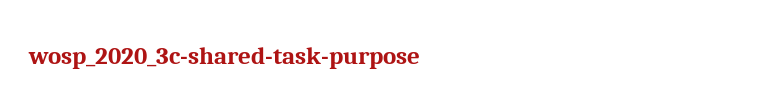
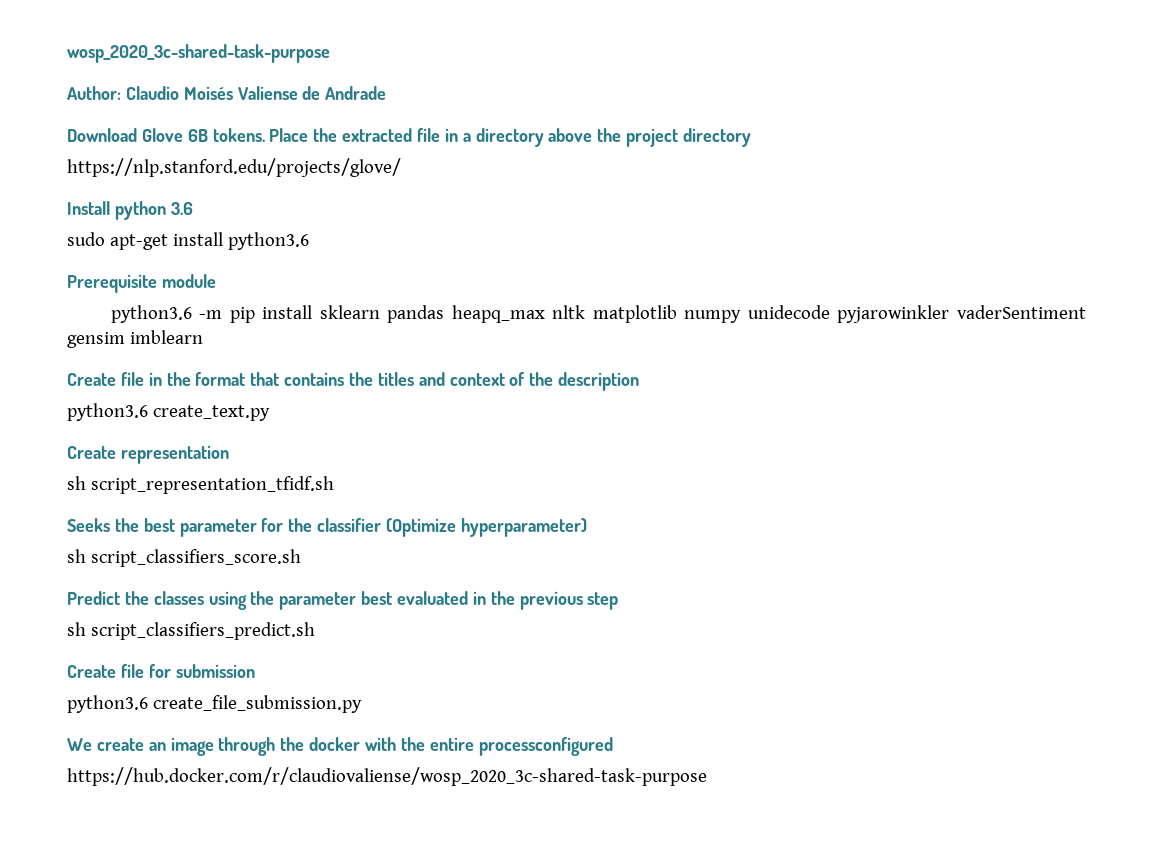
+ Author: Claudio Moisés Valiense de Andrade
+ Download Glove 6B tokens. Place the extracted file in a directory above the project directory
+ https://nlp.stanford.edu/projects/glove/
+ Install python 3.6
+ sudo apt-get install python3.6
+ Prerequisite module
+ python3.6 -m pip install sklearn pandas heapq_max nltk matplotlib numpy unidecode pyjarowinkler vaderSentiment gensim imblearn
+ Create file in the format that contains the titles and context of the description
+ python3.6 create_text.py
+ Create representation
+ sh script_representation_tfidf.sh
+ Seeks the best parameter for the classifier (Optimize hyperparameter)
+ sh script_classifiers_score.sh
+ Predict the classes using the parameter best evaluated in the previous step
+ sh script_classifiers_predict.sh
+ Create file for submission
+ python3.6 create_file_submission.py
+ We create an image through the docker with the entire processconfigured
+ https://hub.docker.com/r/claudiovaliense/wosp_2020_3c-shared-task-purpose

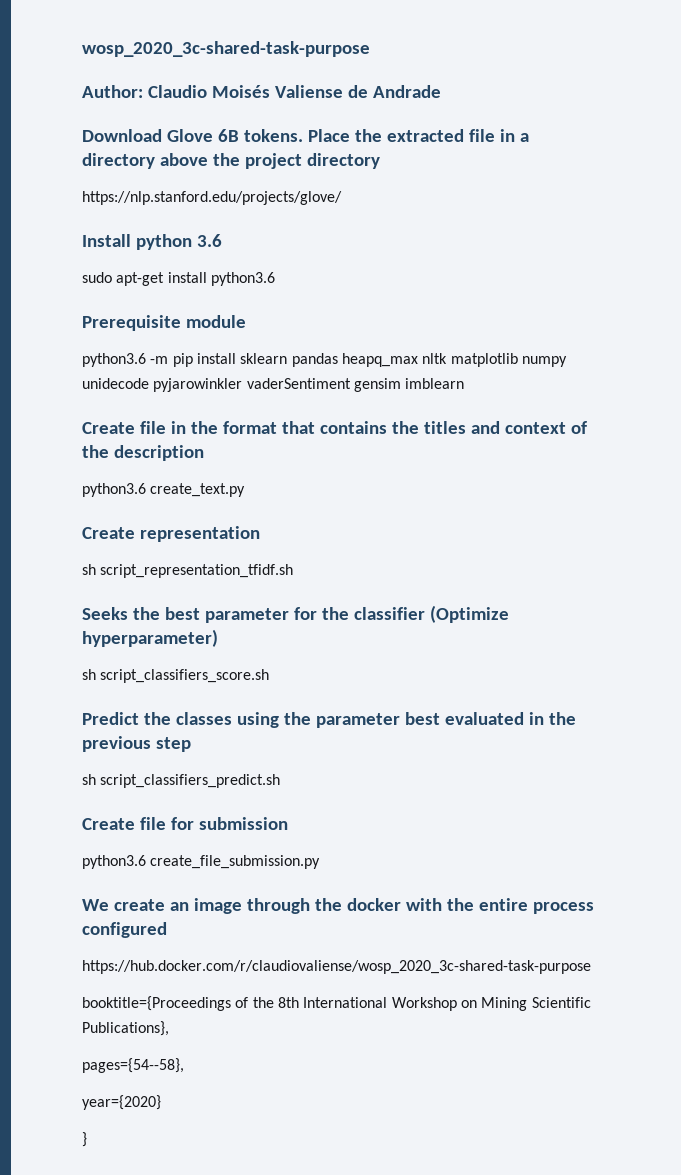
- We create an image through the docker with the entire processconfigured
+ We create an image through the docker with the entire process configured
+ booktitle={Proceedings of the 8th International Workshop on Mining Scientific Publications},
+ pages={54--58},
+ year={2020}
+ }

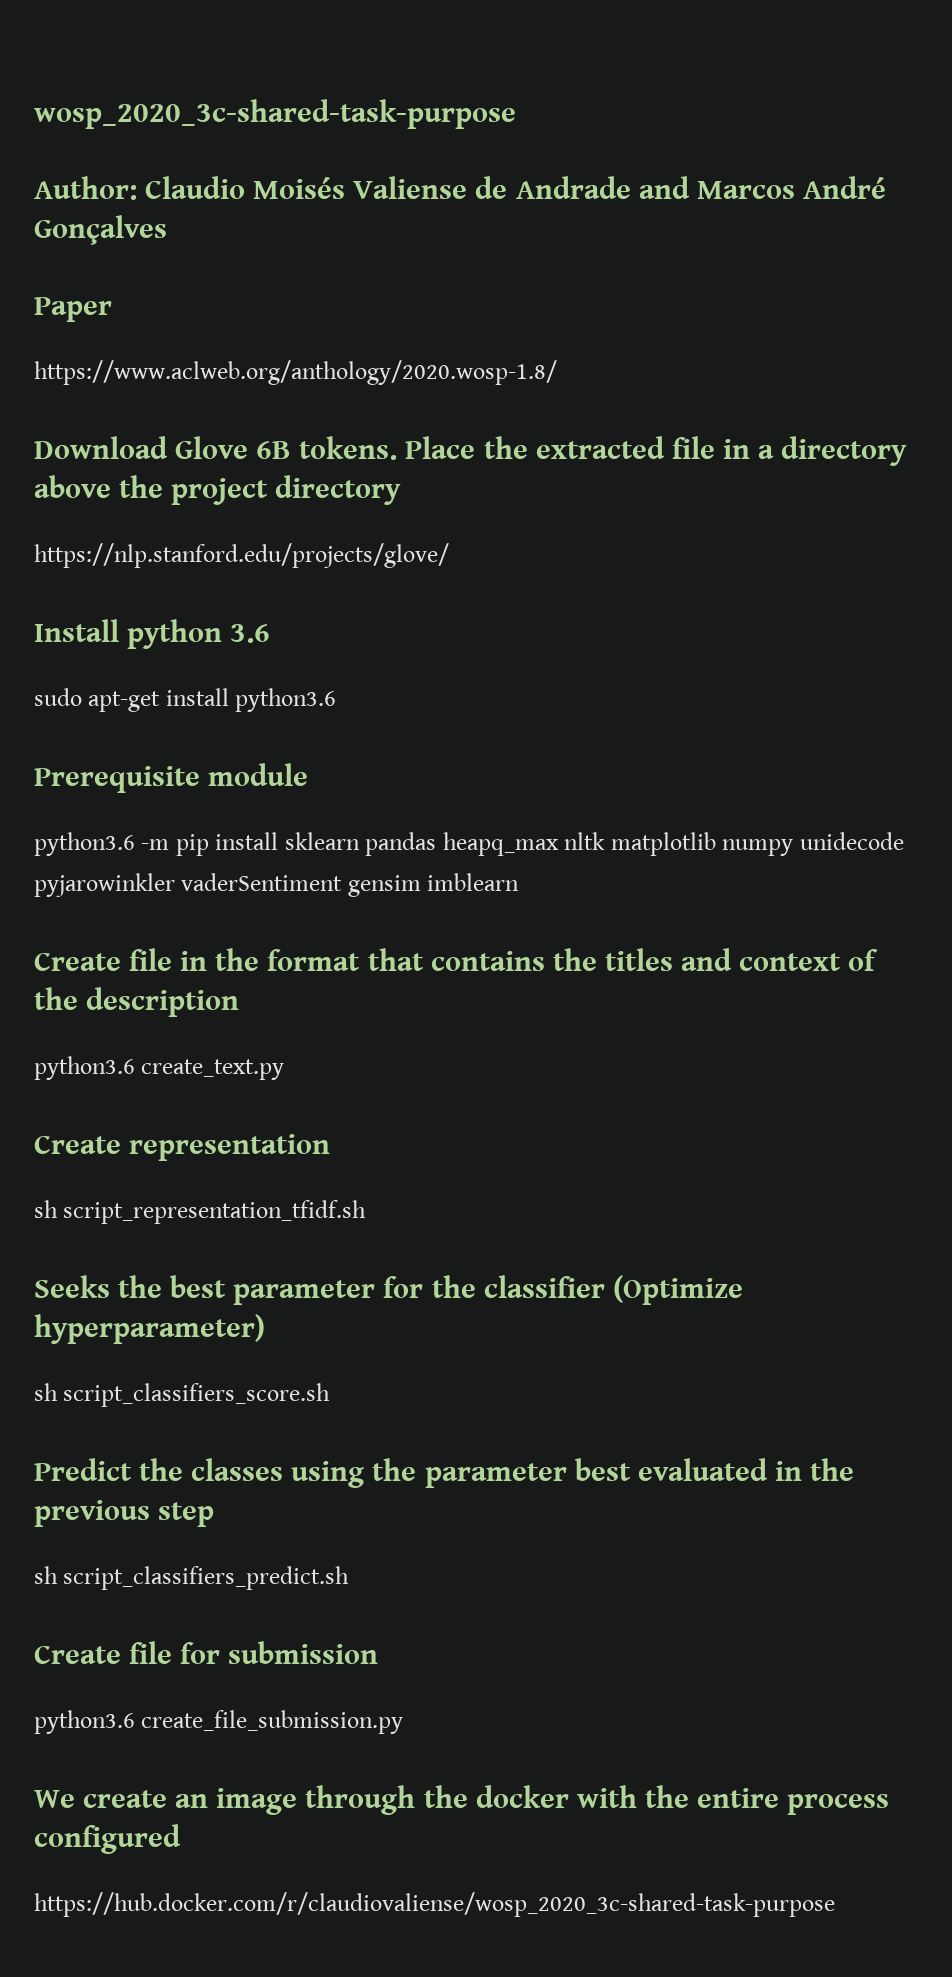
- Author: Claudio Moisés Valiense de Andrade
+ Author: Claudio Moisés Valiense de Andrade and Marcos André Gonçalves
+ Paper
+ https://www.aclweb.org/anthology/2020.wosp-1.8/
- booktitle={Proceedings of the 8th International Workshop on Mining Scientific Publications},
- pages={54--58},
- year={2020}
- }

